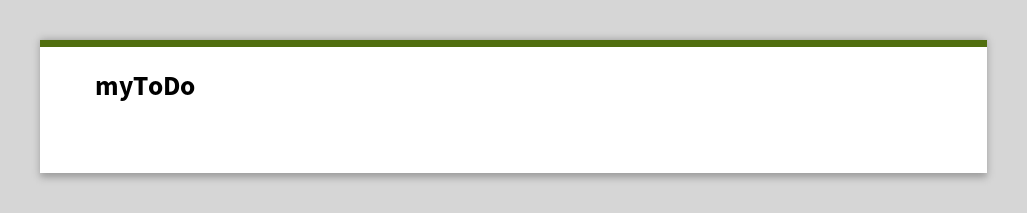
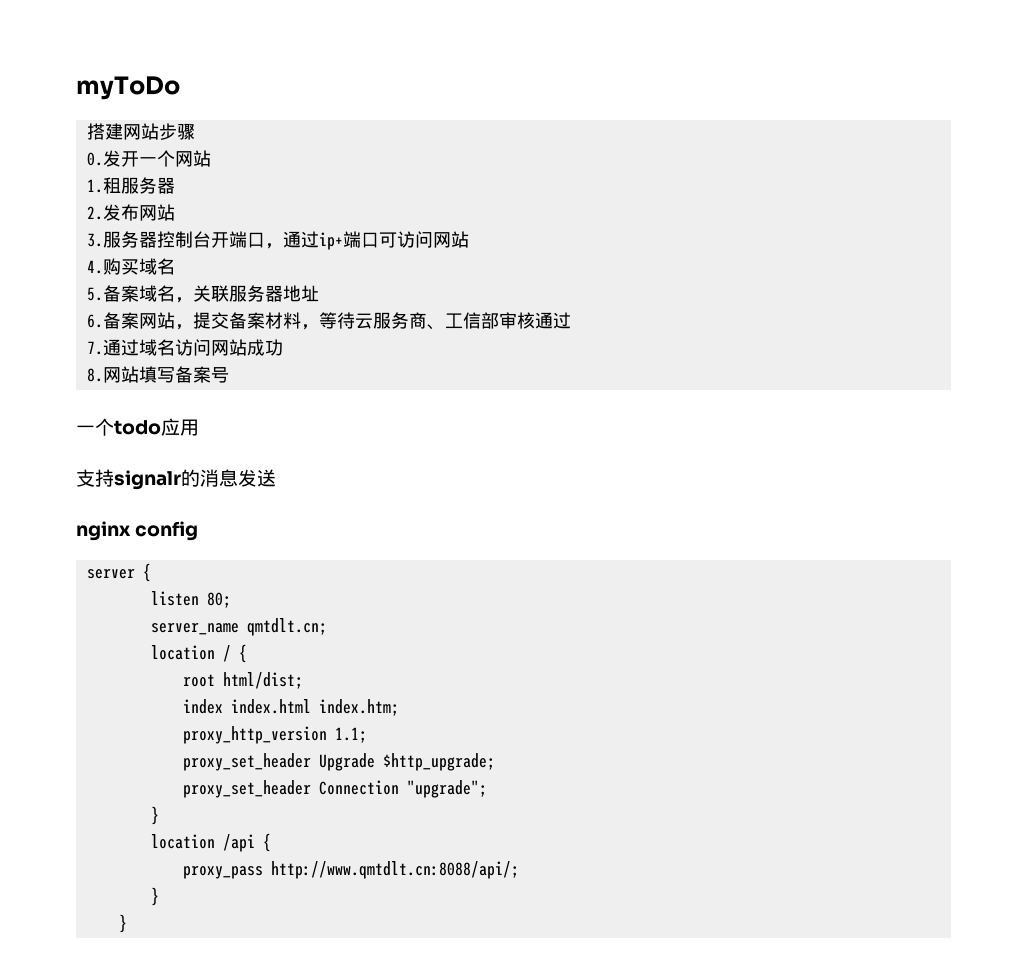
+ 搭建网站步骤
+ 0.发开一个网站
+ 1.租服务器
+ 2.发布网站
+ 3.服务器控制台开端口，通过ip+端口可访问网站
+ 4.购买域名
+ 5.备案域名，关联服务器地址
+ 6.备案网站，提交备案材料，等待云服务商、工信部审核通过
+ 7.通过域名访问网站成功
+ 8.网站填写备案号
+ 一个todo应用
+ 支持signalr的消息发送
+ nginx config
+ server {
+ listen 80;
+ server_name qmtdlt.cn;
+ location / {
+ root html/dist;
+ index index.html index.htm;
+ proxy_http_version 1.1;
+ proxy_set_header Upgrade $http_upgrade;
+ proxy_set_header Connection "upgrade";
+ }
+ location /api {
+ proxy_pass http://www.qmtdlt.cn:8088/api/;
+ }
+ }

